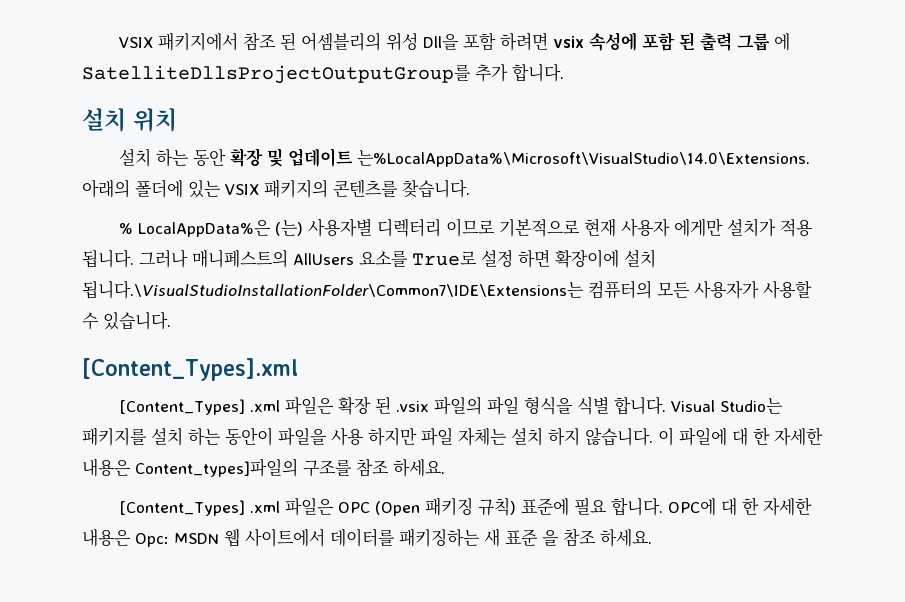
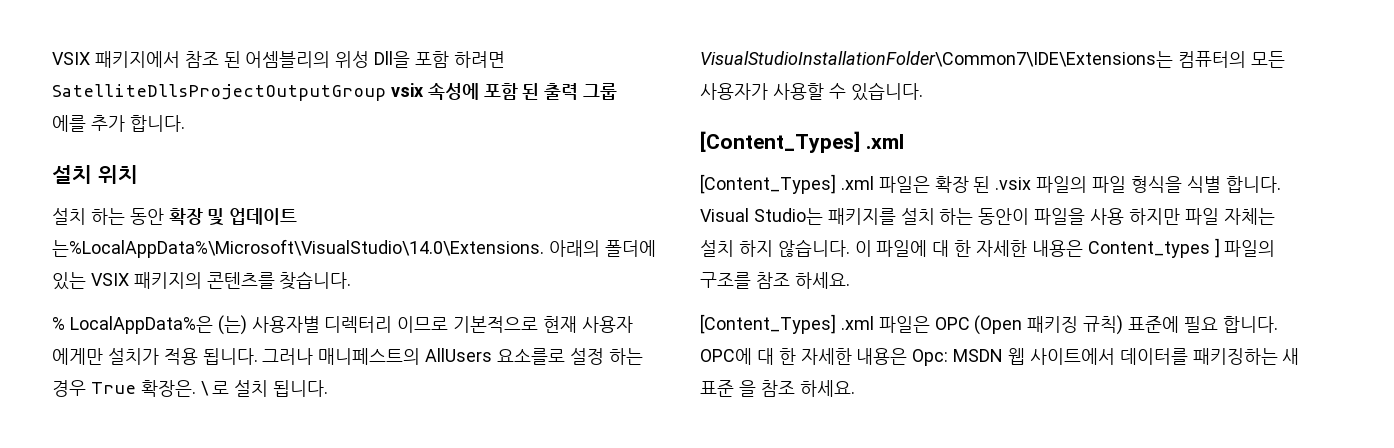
- VSIX 패키지에서 참조 된 어셈블리의 위성 Dll을 포함 하려면 vsix 속성에 포함 된 출력 그룹 에 SatelliteDllsProjectOutputGroup를 추가 합니다.
+ VSIX 패키지에서 참조 된 어셈블리의 위성 Dll을 포함 하려면 SatelliteDllsProjectOutputGroup vsix 속성에 포함 된 출력 그룹 에를 추가 합니다.
- 그러나 매니페스트의 AllUsers 요소를 True로 설정 하면 확장이에 설치 됩니다.\VisualStudioInstallationFolder\Common7\IDE\Extensions는 컴퓨터의 모든 사용자가 사용할 수 있습니다.
- [Content_Types].xml
+ 그러나 매니페스트의 AllUsers 요소를로 설정 하는 경우 True 확장은. \ 로 설치 됩니다. VisualStudioInstallationFolder\Common7\IDE\Extensions는 컴퓨터의 모든 사용자가 사용할 수 있습니다.
+ [Content_Types] .xml
- 이 파일에 대 한 자세한 내용은 Content_types]파일의 구조를 참조 하세요.
+ 이 파일에 대 한 자세한 내용은 Content_types ] 파일의 구조를 참조 하세요.

